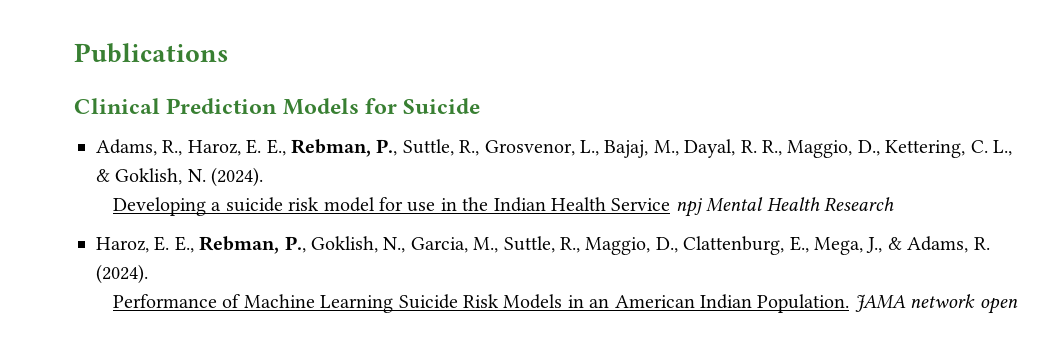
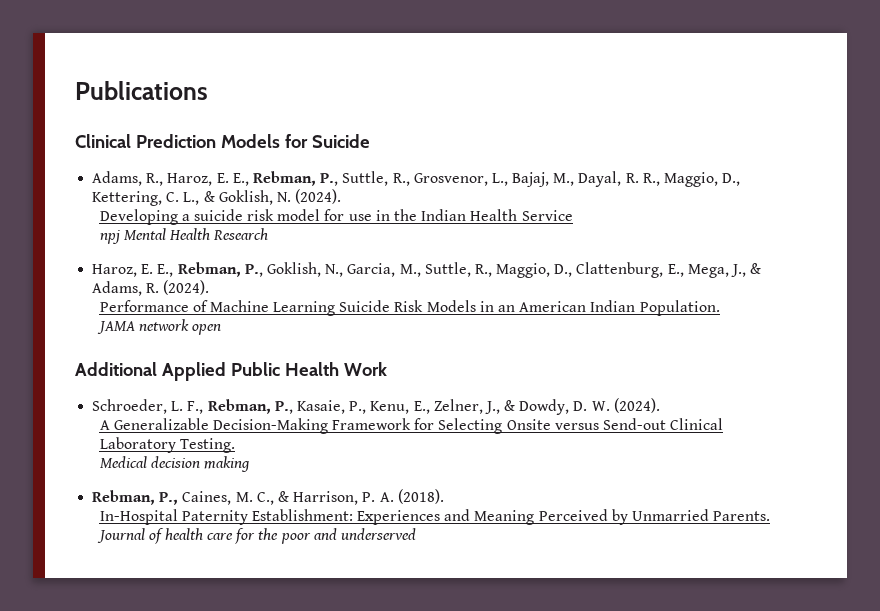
- Developing a suicide risk model for use in the Indian Health Service npj Mental Health Research
+ Developing a suicide risk model for use in the Indian Health Service
+ npj Mental Health Research
- Performance of Machine Learning Suicide Risk Models in an American Indian Population. JAMA network open
+ Performance of Machine Learning Suicide Risk Models in an American Indian Population.
+ JAMA network open
+ Additional Applied Public Health Work
+ Schroeder, L. F., Rebman, P., Kasaie, P., Kenu, E., Zelner, J., & Dowdy, D. W. (2024).
+ A Generalizable Decision-Making Framework for Selecting Onsite versus Send-out Clinical Laboratory Testing.
+ Medical decision making
+ Rebman, P., Caines, M. C., & Harrison, P. A. (2018).
+ In-Hospital Paternity Establishment: Experiences and Meaning Perceived by Unmarried Parents. Journal of health care for the poor and underserved

